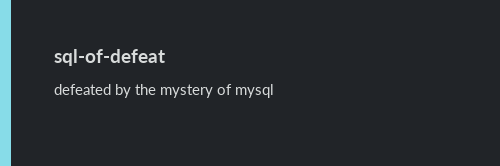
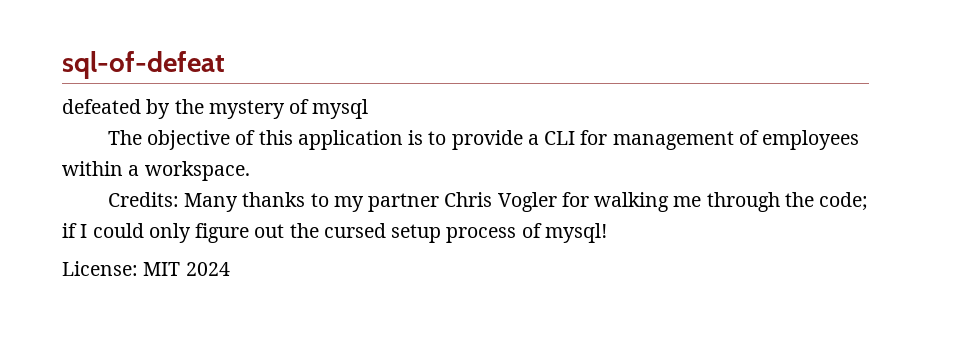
+ The objective of this application is to provide a CLI for management of employees within a workspace.
+ Credits: Many thanks to my partner Chris Vogler for walking me through the code; if I could only figure out the cursed setup process of mysql!
+ License: MIT 2024

